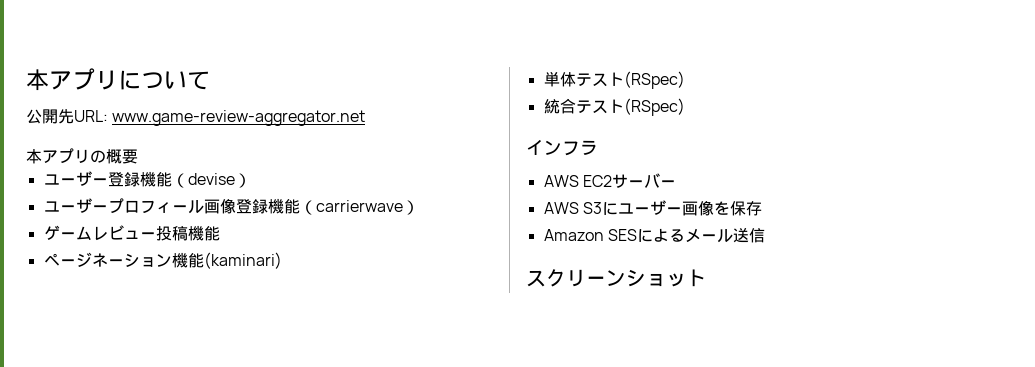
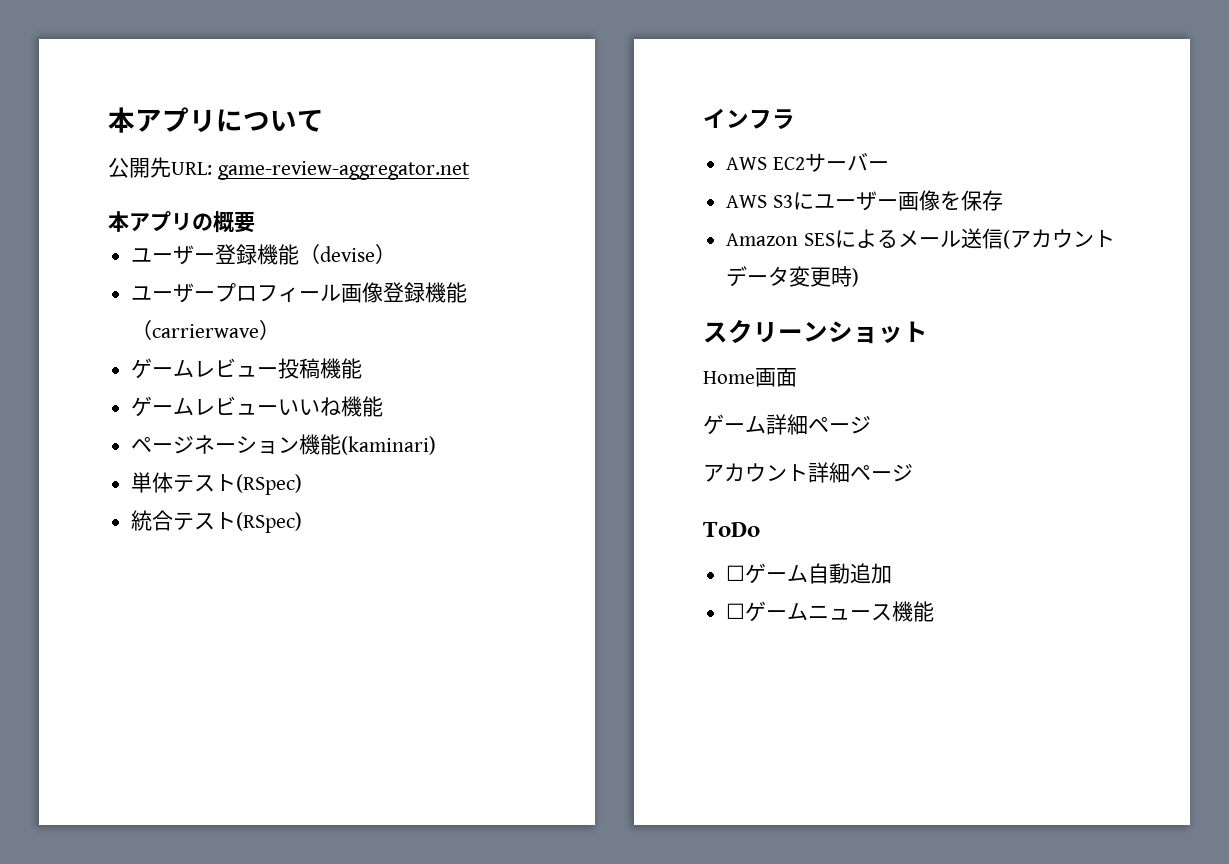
- 公開先URL: www.game-review-aggregator.net
+ 公開先URL: game-review-aggregator.net
+ ゲームレビューいいね機能
- Amazon SESによるメール送信
+ Amazon SESによるメール送信(アカウントデータ変更時)
+ Home画面
+ ゲーム詳細ページ
+ アカウント詳細ページ
+ ToDo
+ ☐ゲーム自動追加
+ ☐ゲームニュース機能

